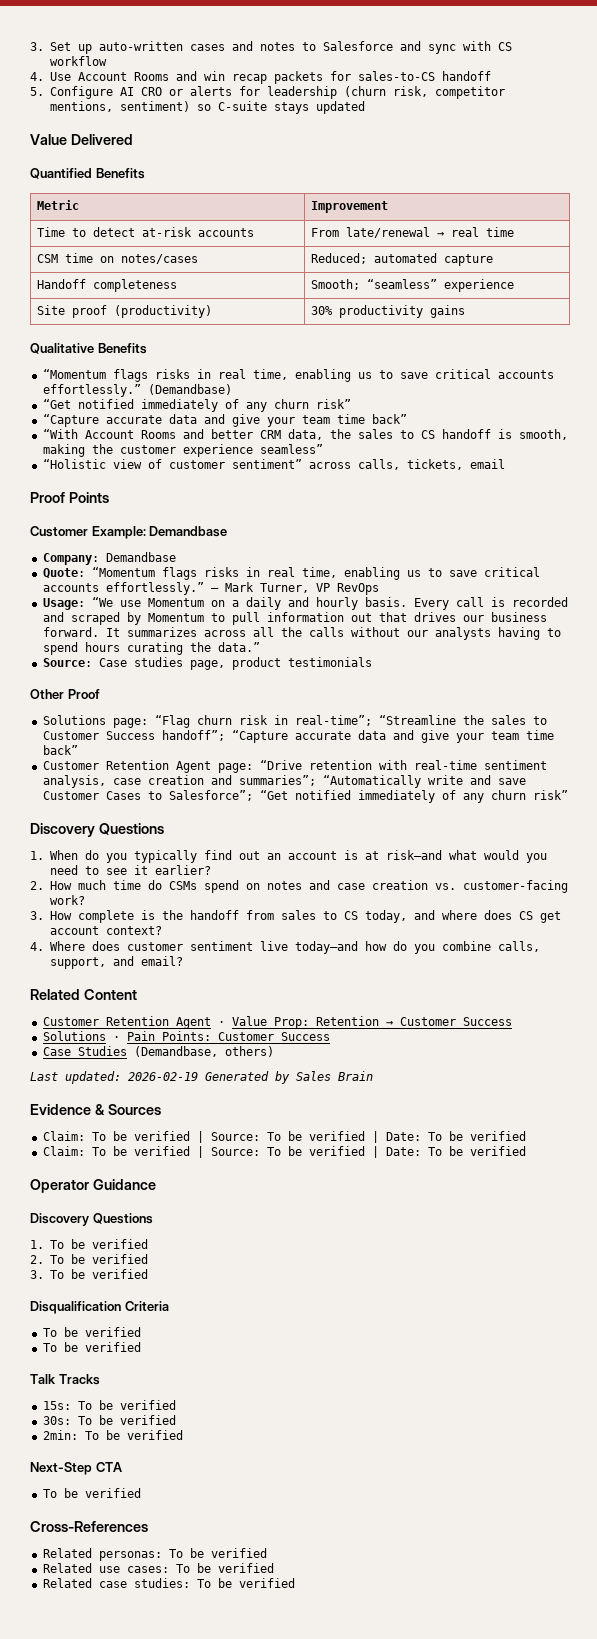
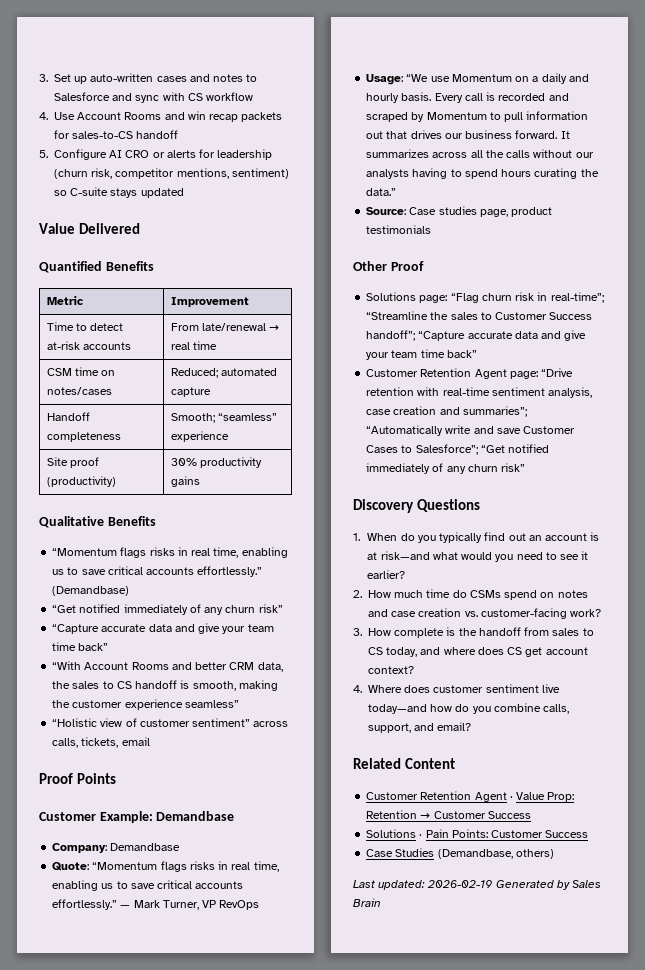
- Evidence & Sources
- Claim: To be verified | Source: To be verified | Date: To be verified
- Claim: To be verified | Source: To be verified | Date: To be verified
- Operator Guidance
- Discovery Questions
- 1. To be verified
- 2. To be verified
- 3. To be verified
- Disqualification Criteria
- To be verified
- To be verified
- Talk Tracks
- 15s: To be verified
- 30s: To be verified
- 2min: To be verified
- Next-Step CTA
- To be verified
- Cross-References
- Related personas: To be verified
- Related use cases: To be verified
- Related case studies: To be verified

